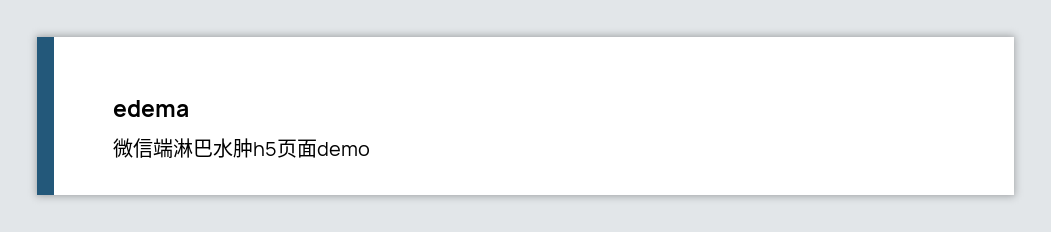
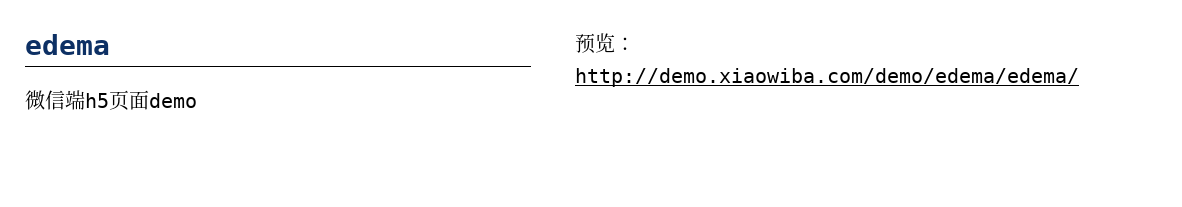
- 微信端淋巴水肿h5页面demo
+ 微信端h5页面demo
+ 预览：http://demo.xiaowiba.com/demo/edema/edema/

